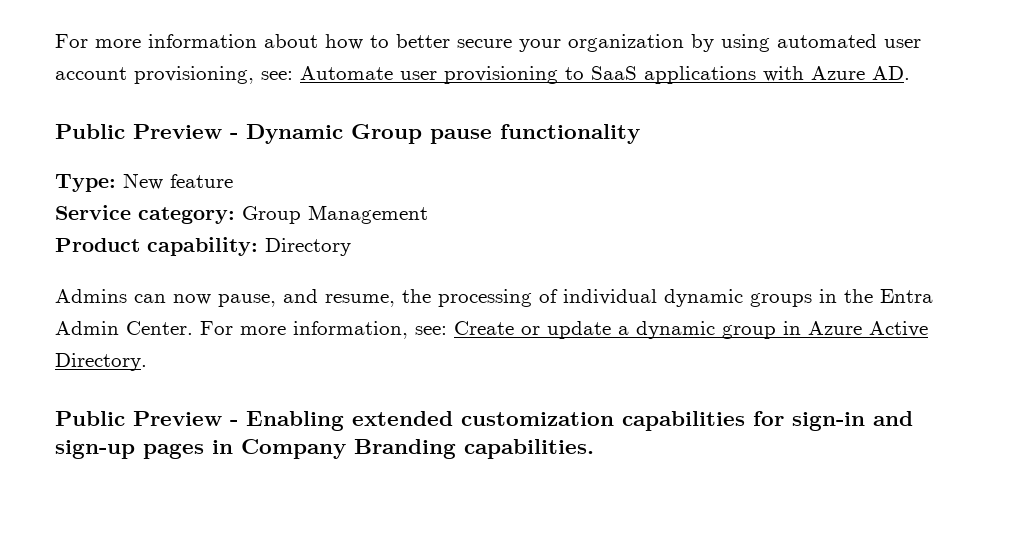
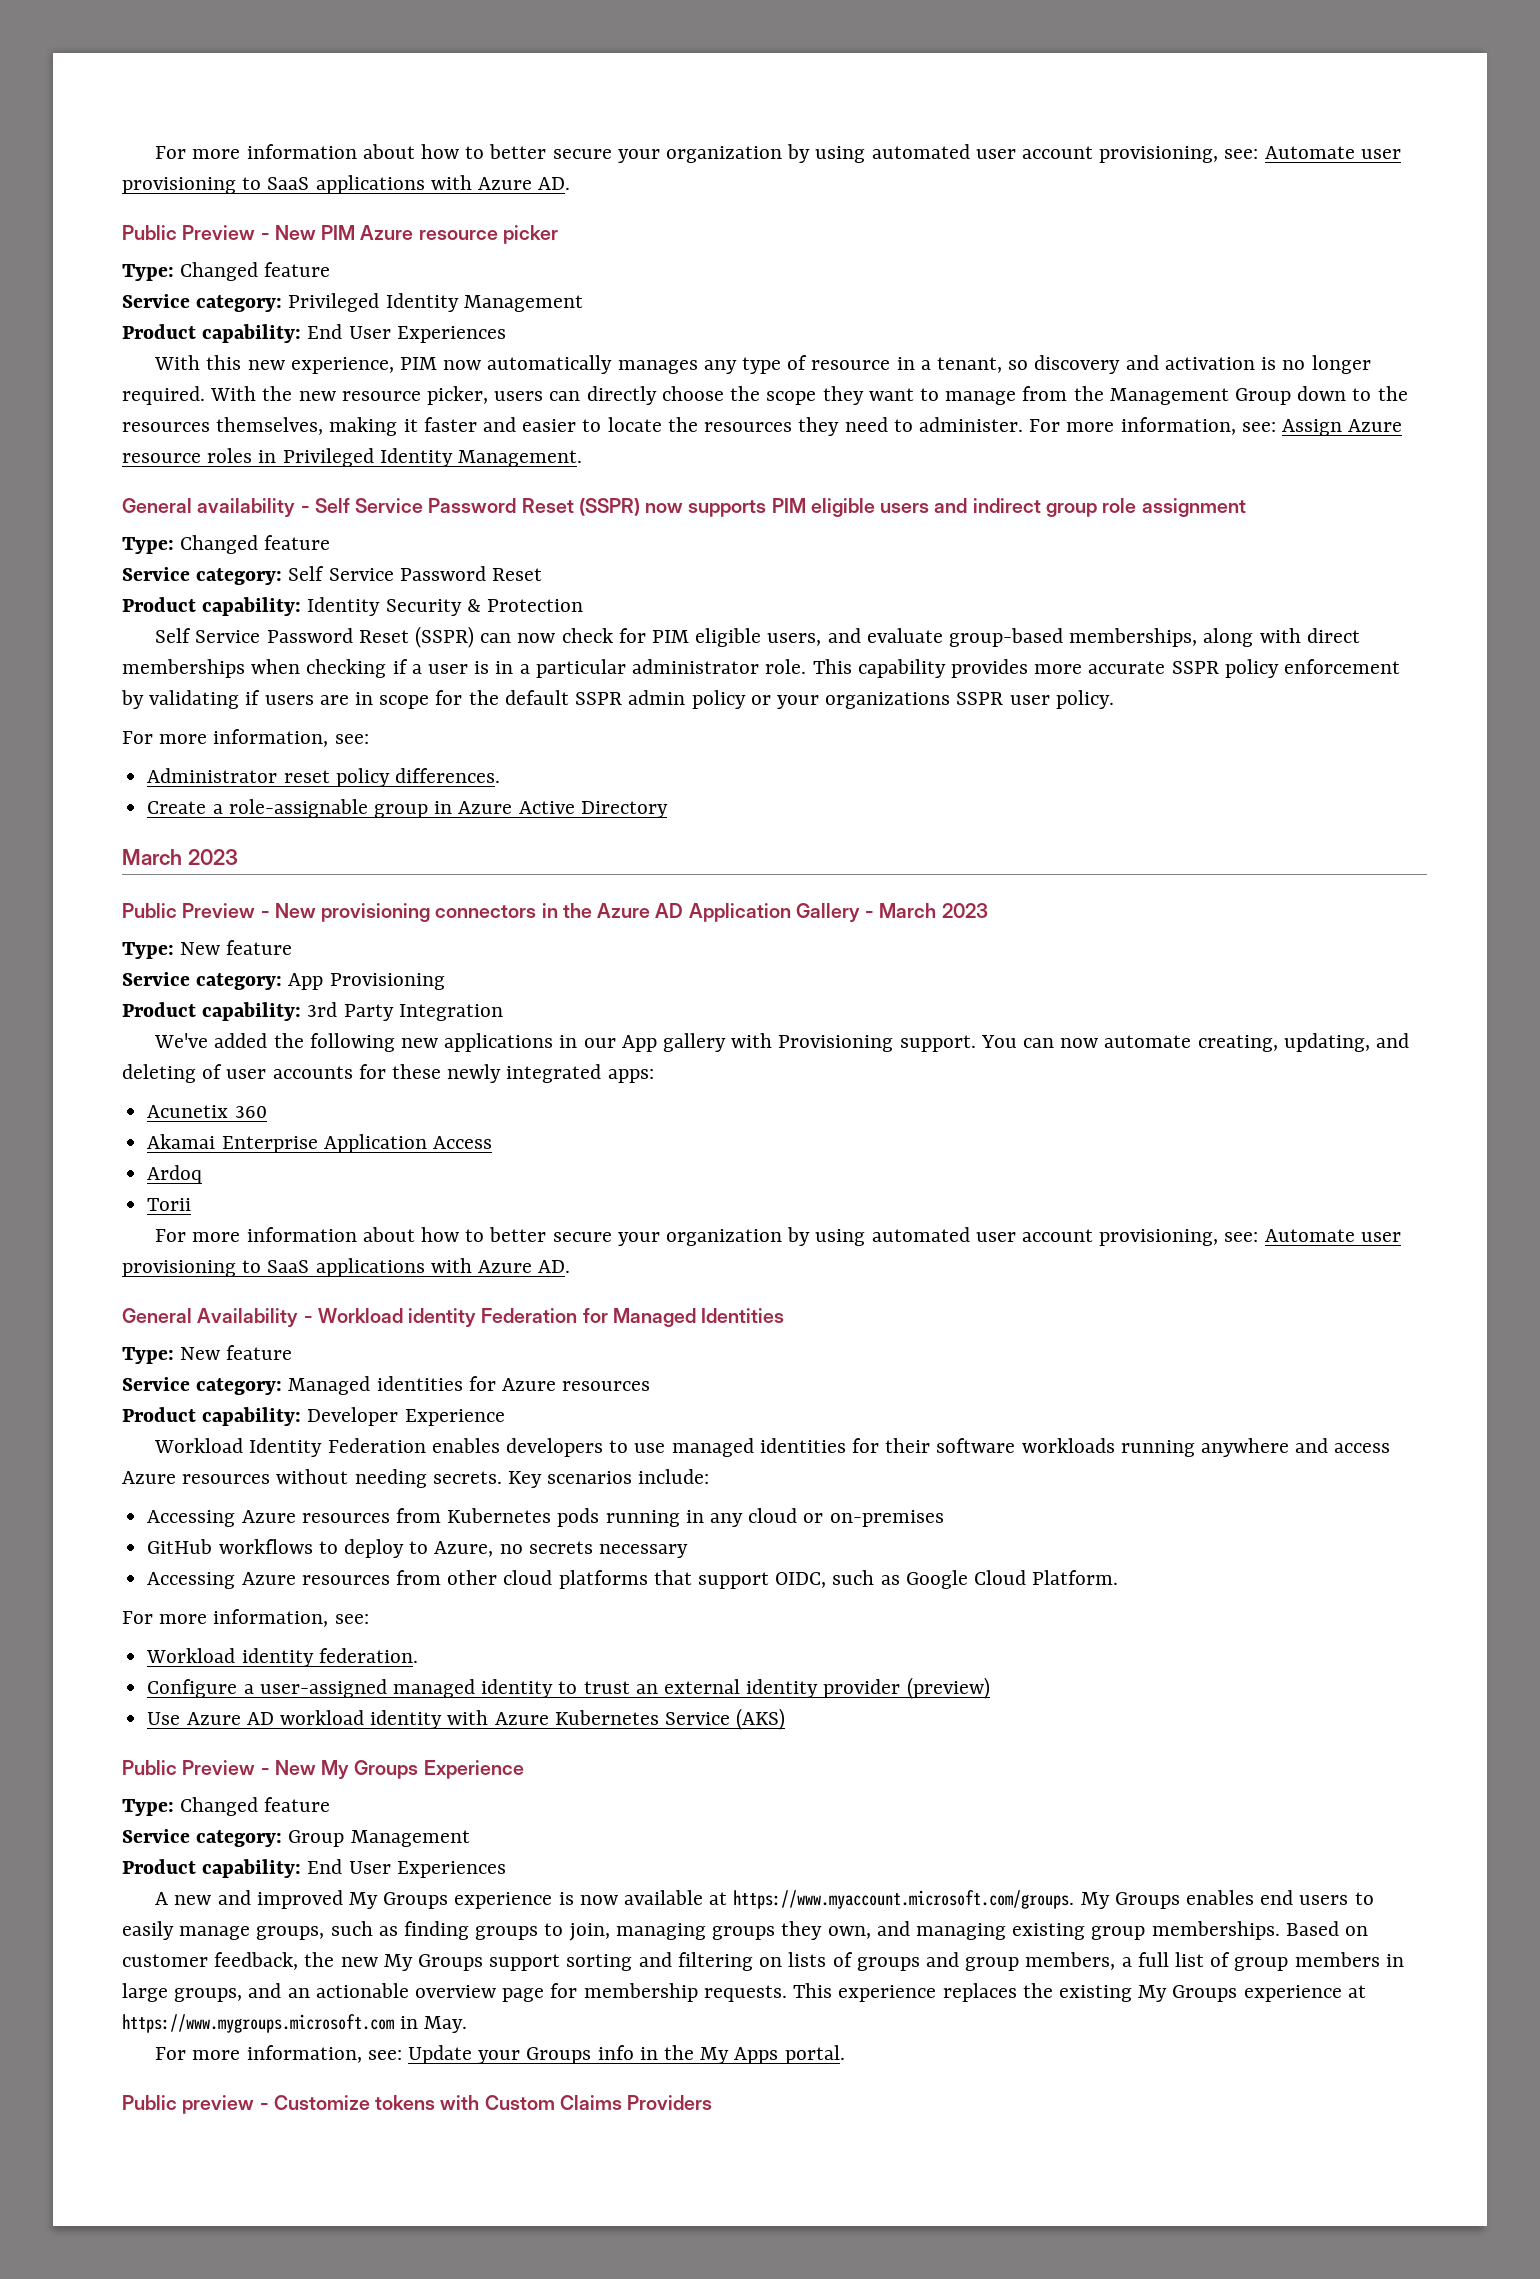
- Public Preview - Dynamic Group pause functionality
+ Public Preview - New PIM Azure resource picker
+ Type: Changed feature
+ Service category: Privileged Identity Management
+ Product capability: End User Experiences
+ With this new experience, PIM now automatically manages any type of resource in a tenant, so discovery and activation is no longer required. With the new resource picker, users can directly choose the scope they want to manage from the Management Group down to the resources themselves, making it faster and easier to locate the resources they need to administer. For more information, see: Assign Azure resource roles in Privileged Identity Management.
+ General availability - Self Service Password Reset (SSPR) now supports PIM eligible users and indirect group role assignment
+ Type: Changed feature
+ Service category: Self Service Password Reset
+ Product capability: Identity Security & Protection
+ Self Service Password Reset (SSPR) can now check for PIM eligible users, and evaluate group-based memberships, along with direct memberships when checking if a user is in a particular administrator role. This capability provides more accurate SSPR policy enforcement by validating if users are in scope for the default SSPR admin policy or your organizations SSPR user policy.
+ For more information, see:
+ Administrator reset policy differences.
+ Create a role-assignable group in Azure Active Directory
+ March 2023
+ Public Preview - New provisioning connectors in the Azure AD Application Gallery - March 2023
  Type: New feature
+ Service category: App Provisioning
+ Product capability: 3rd Party Integration
+ We've added the following new applications in our App gallery with Provisioning support. You can now automate creating, updating, and deleting of user accounts for these newly integrated apps:
+ Acunetix 360
+ Akamai Enterprise Application Access
+ Ardoq
+ Torii
+ For more information about how to better secure your organization by using automated user account provisioning, see: Automate user provisioning to SaaS applications with Azure AD.
+ General Availability - Workload identity Federation for Managed Identities
+ Type: New feature
+ Service category: Managed identities for Azure resources
+ Product capability: Developer Experience
+ Workload Identity Federation enables developers to use managed identities for their software workloads running anywhere and access Azure resources without needing secrets. Key scenarios include:
+ Accessing Azure resources from Kubernetes pods running in any cloud or on-premises
+ GitHub workflows to deploy to Azure, no secrets necessary
+ Accessing Azure resources from other cloud platforms that support OIDC, such as Google Cloud Platform.
+ For more information, see:
+ Workload identity federation.
+ Configure a user-assigned managed identity to trust an external identity provider (preview)
+ Use Azure AD workload identity with Azure Kubernetes Service (AKS)
+ Public Preview - New My Groups Experience
+ Type: Changed feature
  Service category: Group Management
- Product capability: Directory
- Admins can now pause, and resume, the processing of individual dynamic groups in the Entra Admin Center. For more information, see: Create or update a dynamic group in Azure Active Directory.
- Public Preview - Enabling extended customization capabilities for sign-in and sign-up pages in Company Branding capabilities.
+ Product capability: End User Experiences
+ A new and improved My Groups experience is now available at https://www.myaccount.microsoft.com/groups. My Groups enables end users to easily manage groups, such as finding groups to join, managing groups they own, and managing existing group memberships. Based on customer feedback, the new My Groups support sorting and filtering on lists of groups and group members, a full list of group members in large groups, and an actionable overview page for membership requests. This experience replaces the existing My Groups experience at https://www.mygroups.microsoft.com in May.
+ For more information, see: Update your Groups info in the My Apps portal.
+ Public preview - Customize tokens with Custom Claims Providers

